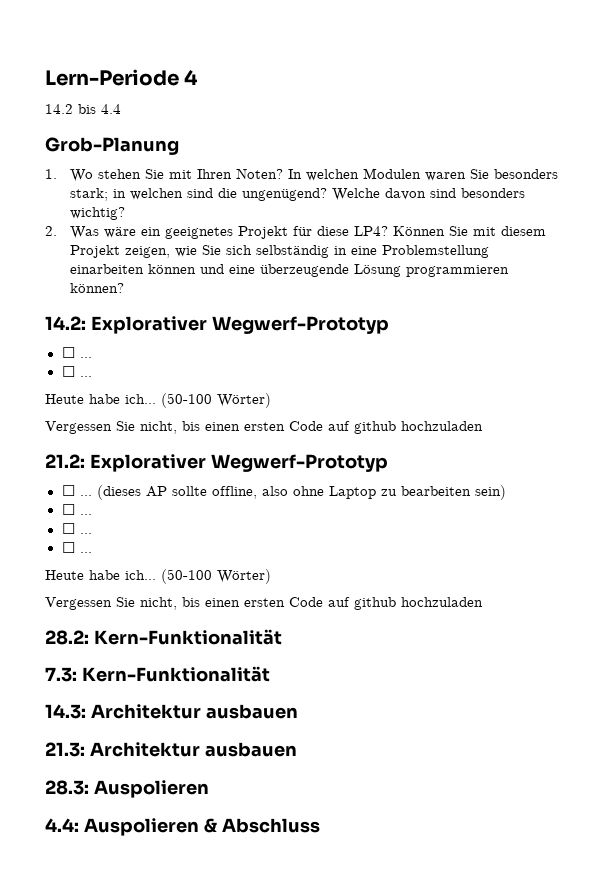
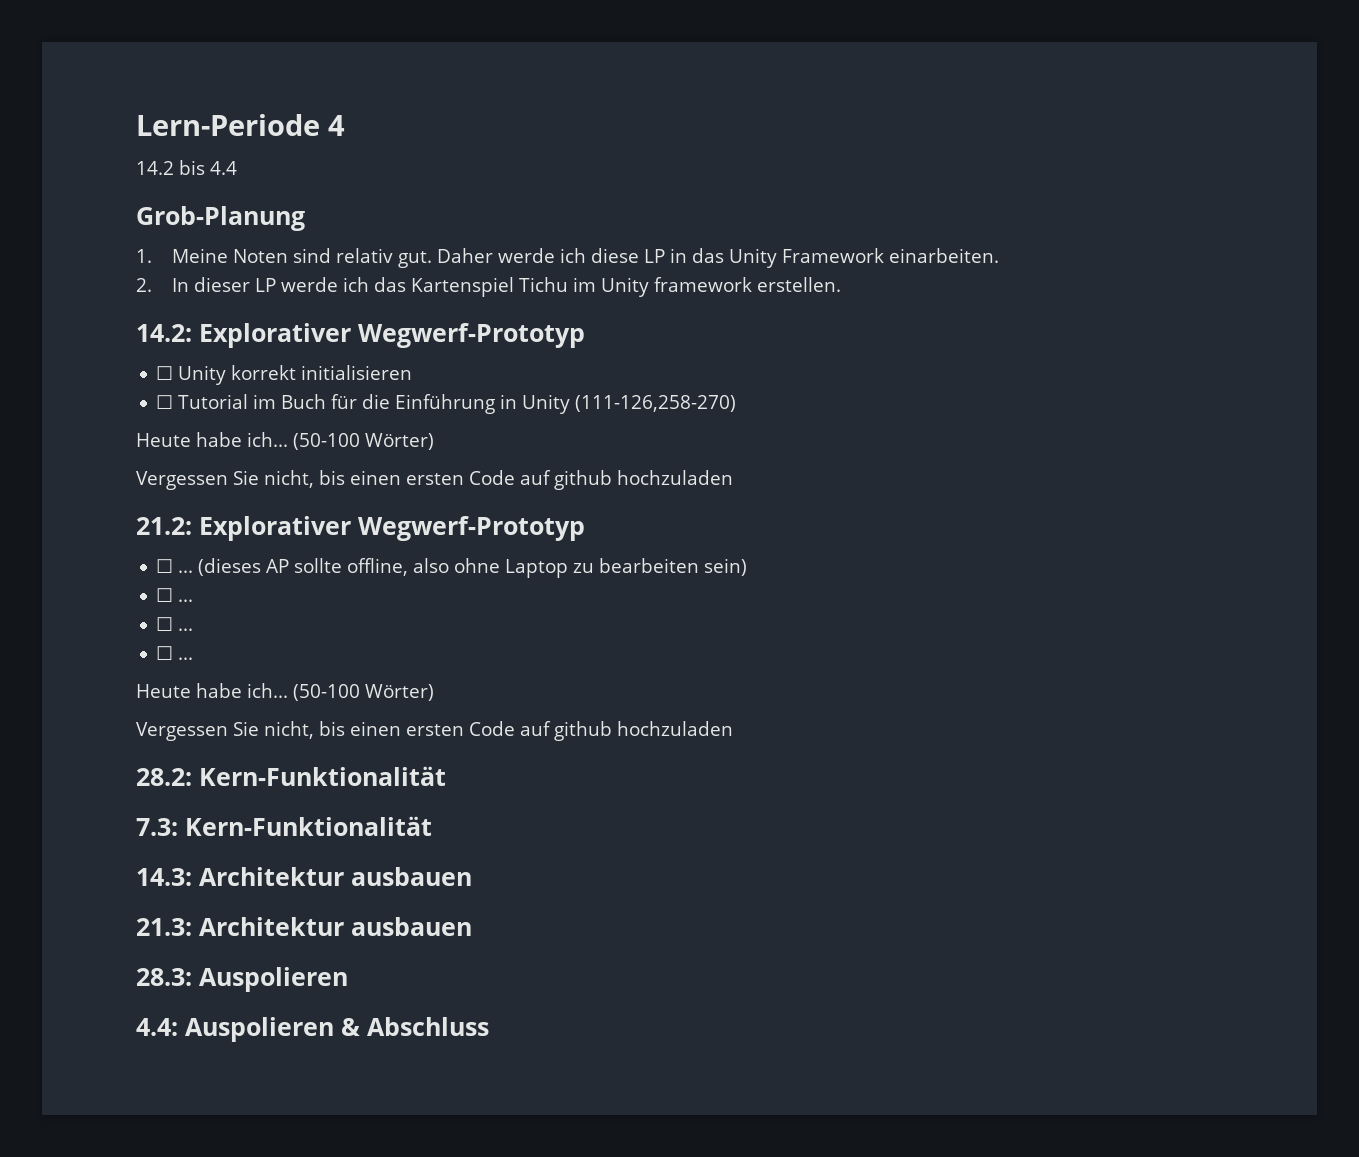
- 1. Wo stehen Sie mit Ihren Noten? In welchen Modulen waren Sie besonders stark; in welchen sind die ungenügend? Welche davon sind besonders wichtig?
- 2. Was wäre ein geeignetes Projekt für diese LP4? Können Sie mit diesem Projekt zeigen, wie Sie sich selbständig in eine Problemstellung einarbeiten können und eine überzeugende Lösung programmieren können?
+ 1. Meine Noten sind relativ gut. Daher werde ich diese LP in das Unity Framework einarbeiten.
+ 2. In dieser LP werde ich das Kartenspiel Tichu im Unity framework erstellen.
  14.2: Explorativer Wegwerf-Prototyp
- ☐ ...
- ☐ ...
+ ☐ Unity korrekt initialisieren
+ ☐ Tutorial im Buch für die Einführung in Unity (111-126,258-270)

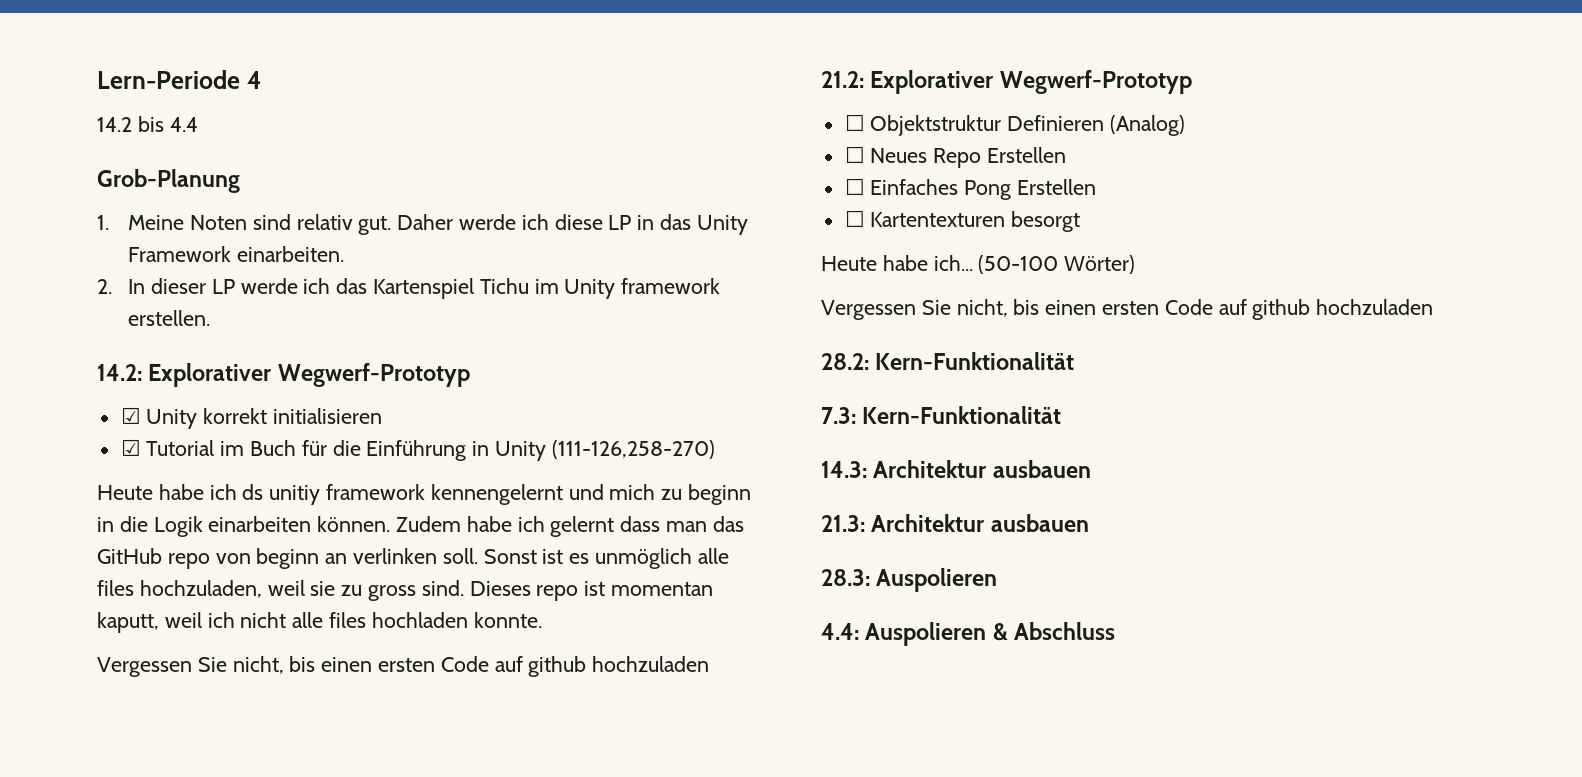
- ☐ Unity korrekt initialisieren
+ ☑ Unity korrekt initialisieren
- ☐ Tutorial im Buch für die Einführung in Unity (111-126,258-270)
- Heute habe ich... (50-100 Wörter)
+ ☑ Tutorial im Buch für die Einführung in Unity (111-126,258-270)
+ Heute habe ich ds unitiy framework kennengelernt und mich zu beginn in die Logik einarbeiten können. Zudem habe ich gelernt dass man das GitHub repo von beginn an verlinken soll. Sonst ist es unmöglich alle files hochzuladen, weil sie zu gross sind. Dieses repo ist momentan kaputt, weil ich nicht alle files hochladen konnte.
- ☐ ... (dieses AP sollte offline, also ohne Laptop zu bearbeiten sein)
- ☐ ...
- ☐ ...
- ☐ ...
+ ☐ Objektstruktur Definieren (Analog)
+ ☐ Neues Repo Erstellen
+ ☐ Einfaches Pong Erstellen
+ ☐ Kartentexturen besorgt

